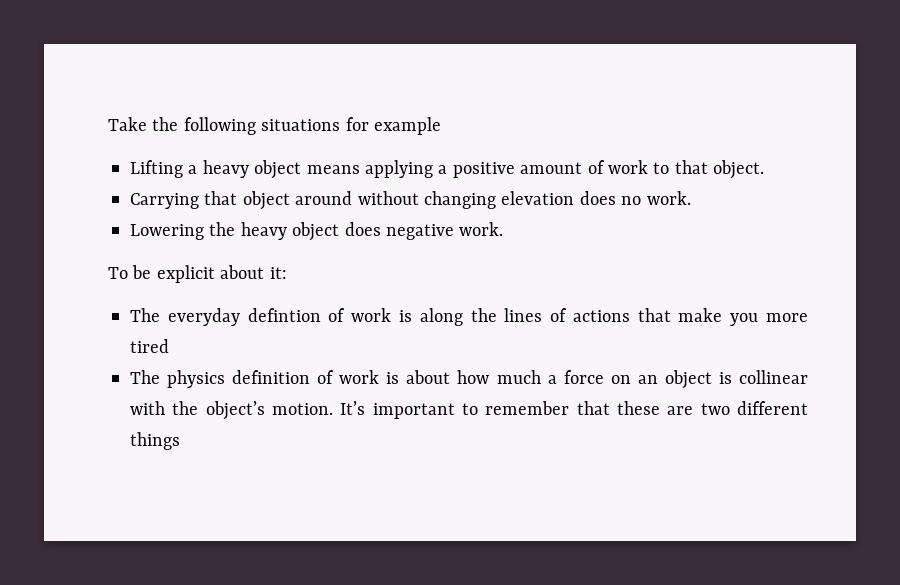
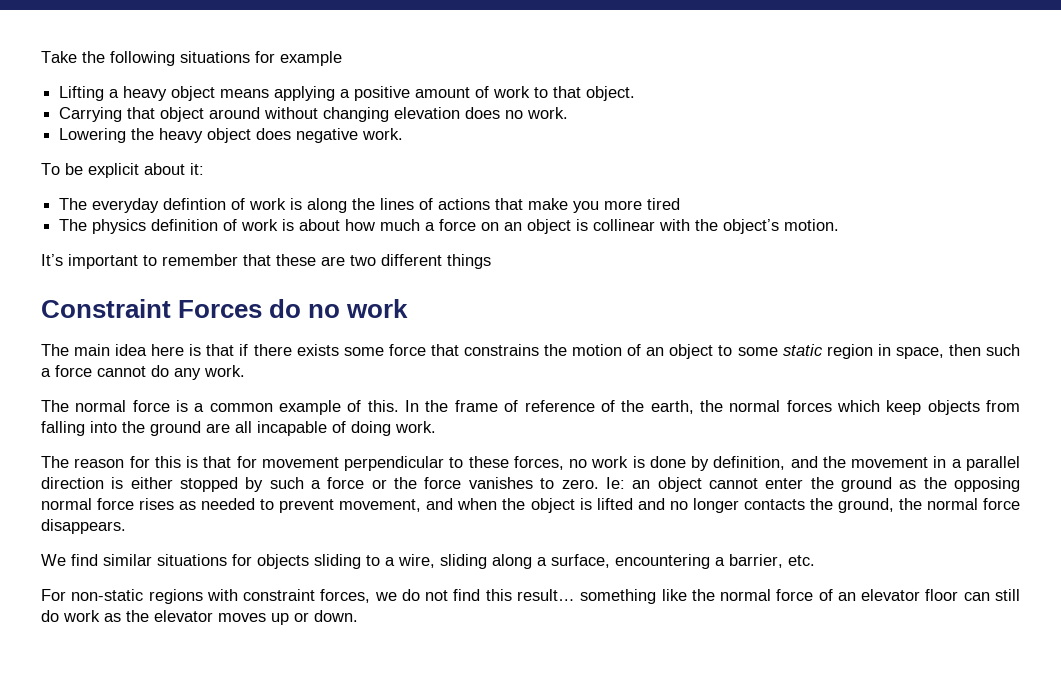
- The physics definition of work is about how much a force on an object is collinear with the object’s motion. It’s important to remember that these are two different things
+ The physics definition of work is about how much a force on an object is collinear with the object’s motion.
+ It’s important to remember that these are two different things
+ Constraint Forces do no work
+ The main idea here is that if there exists some force that constrains the motion of an object to some static region in space, then such a force cannot do any work.
+ The normal force is a common example of this. In the frame of reference of the earth, the normal forces which keep objects from falling into the ground are all incapable of doing work.
+ The reason for this is that for movement perpendicular to these forces, no work is done by definition, and the movement in a parallel direction is either stopped by such a force or the force vanishes to zero. Ie: an object cannot enter the ground as the opposing normal force rises as needed to prevent movement, and when the object is lifted and no longer contacts the ground, the normal force disappears.
+ We find similar situations for objects sliding to a wire, sliding along a surface, encountering a barrier, etc.
+ For non-static regions with constraint forces, we do not find this result… something like the normal force of an elevator floor can still do work as the elevator moves up or down.

